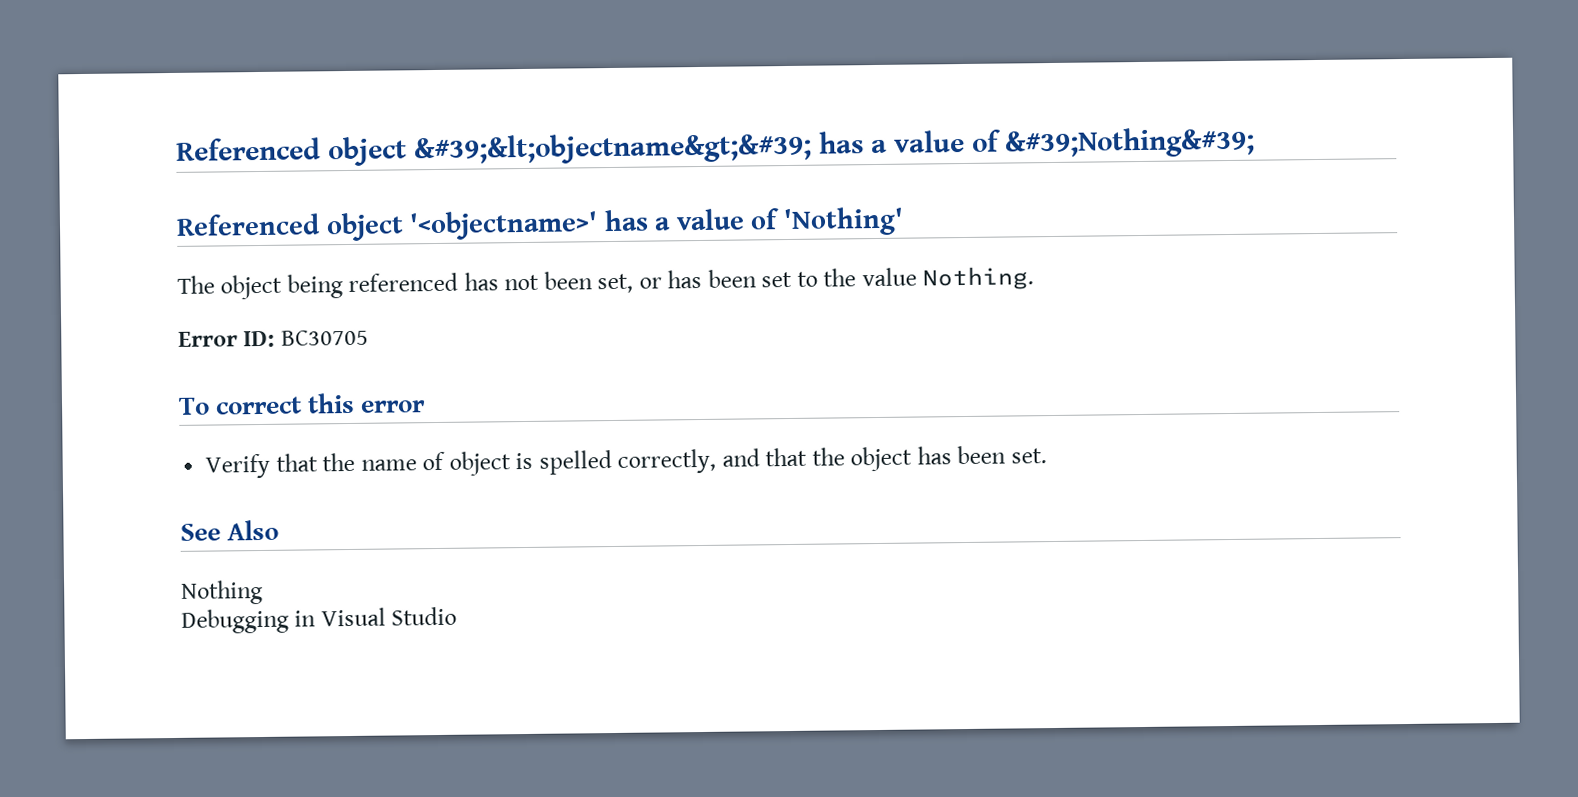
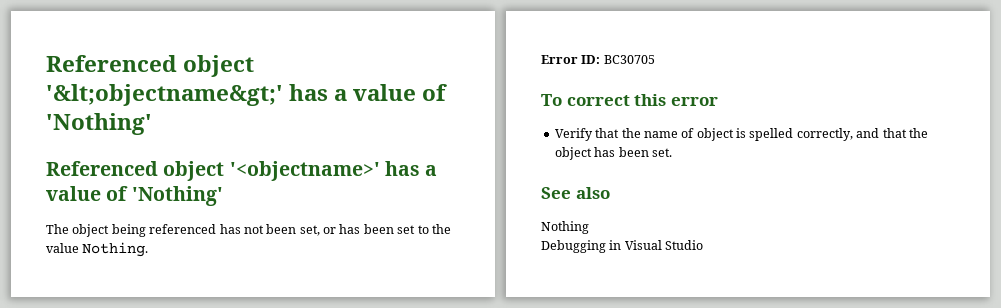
- Referenced object &#39;&lt;objectname&gt;&#39; has a value of &#39;Nothing&#39;
+ Referenced object '&lt;objectname&gt;' has a value of 'Nothing'
- See Also
+ See also

